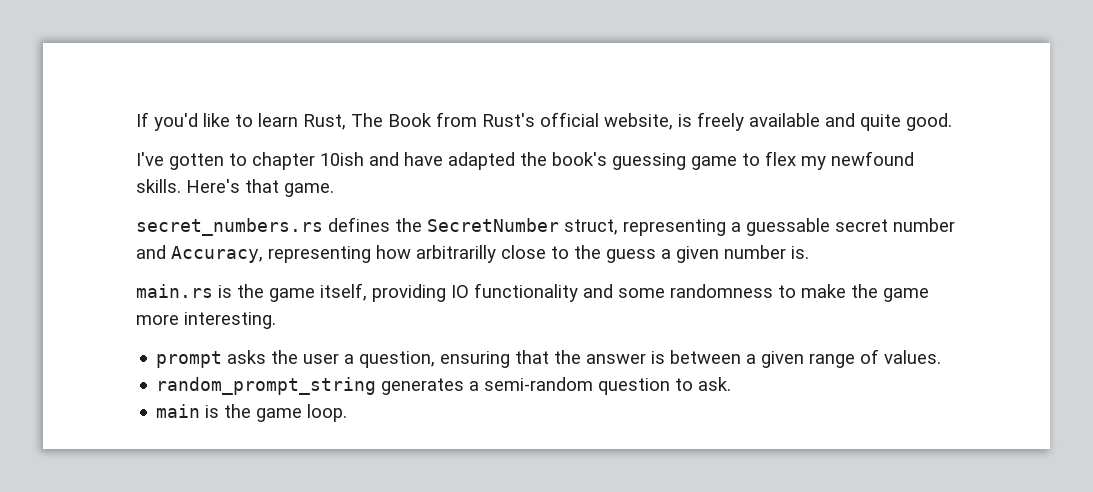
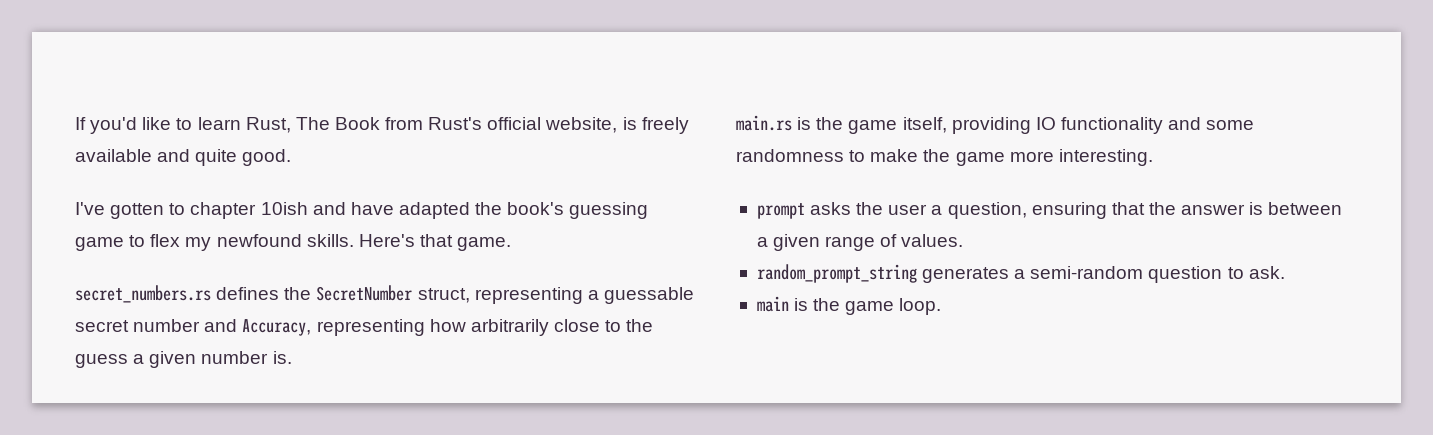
- secret_numbers.rs defines the SecretNumber struct, representing a guessable secret number and Accuracy, representing how arbitrarilly close to the guess a given number is.
+ secret_numbers.rs defines the SecretNumber struct, representing a guessable secret number and Accuracy, representing how arbitrarily close to the guess a given number is.

